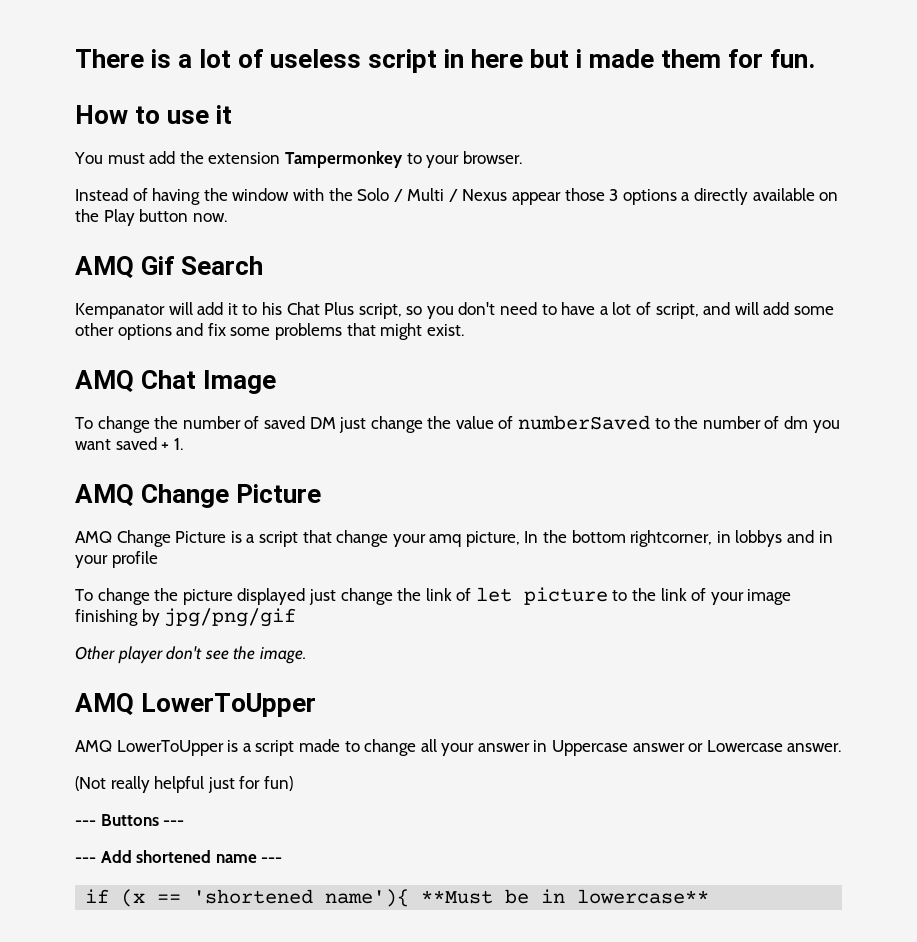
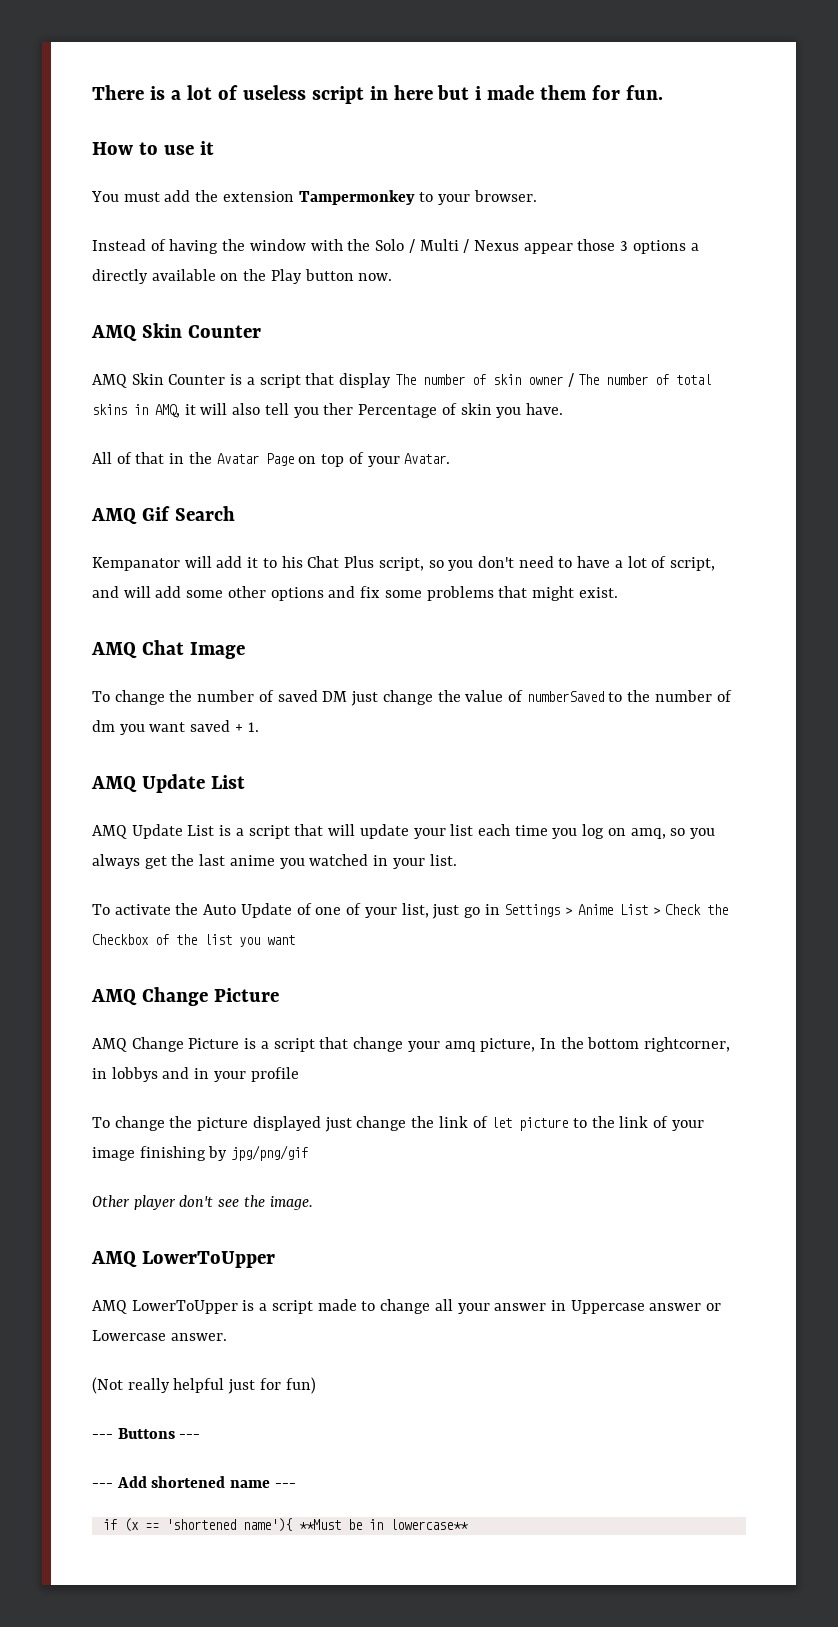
  Instead of having the window with the Solo / Multi / Nexus appear those 3 options a directly available on the Play button now.
+ AMQ Skin Counter
+ AMQ Skin Counter is a script that display The number of skin owner / The number of total skins in AMQ, it will also tell you ther Percentage of skin you have.
+ All of that in the Avatar Page on top of your Avatar.
  To change the number of saved DM just change the value of numberSaved to the number of dm you want saved + 1.
+ AMQ Update List
+ AMQ Update List is a script that will update your list each time you log on amq, so you always get the last anime you watched in your list.
+ To activate the Auto Update of one of your list, just go in Settings > Anime List > Check the Checkbox of the list you want

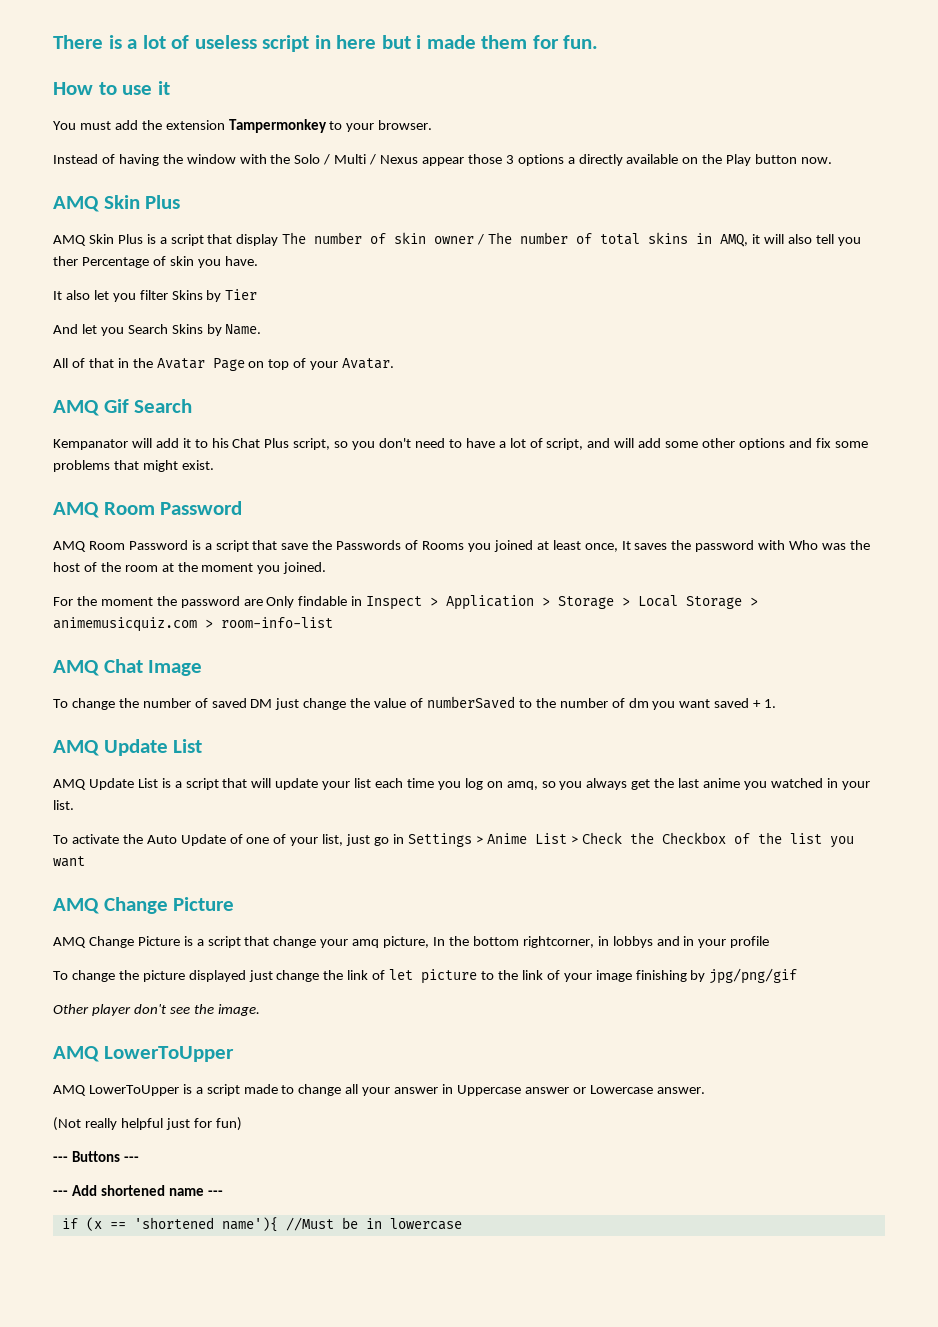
  Instead of having the window with the Solo / Multi / Nexus appear those 3 options a directly available on the Play button now.
- AMQ Skin Counter
- AMQ Skin Counter is a script that display The number of skin owner / The number of total skins in AMQ, it will also tell you ther Percentage of skin you have.
+ AMQ Skin Plus
+ AMQ Skin Plus is a script that display The number of skin owner / The number of total skins in AMQ, it will also tell you ther Percentage of skin you have.
+ It also let you filter Skins by Tier
+ And let you Search Skins by Name.
  Kempanator will add it to his Chat Plus script, so you don't need to have a lot of script, and will add some other options and fix some problems that might exist.
+ AMQ Room Password
+ AMQ Room Password is a script that save the Passwords of Rooms you joined at least once, It saves the password with Who was the host of the room at the moment you joined.
+ For the moment the password are Only findable in Inspect > Application > Storage > Local Storage > animemusicquiz.com > room-info-list
- if (x == 'shortened name'){ **Must be in lowercase**
+ if (x == 'shortened name'){ //Must be in lowercase

